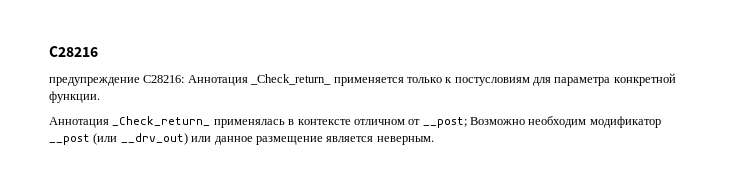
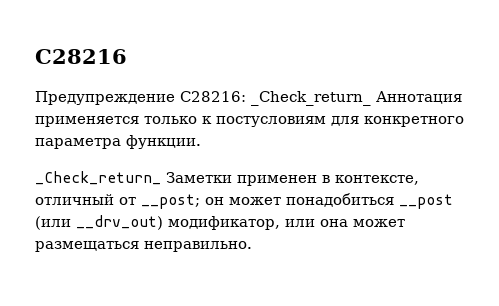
- предупреждение C28216: Аннотация _Check_return_ применяется только к постусловиям для параметра конкретной функции.
+ Предупреждение C28216: _Check_return_ Аннотация применяется только к постусловиям для конкретного параметра функции.
- Аннотация _Check_return_ применялась в контексте отличном от __post; Возможно необходим модификатор __post (или __drv_out) или данное размещение является неверным.
+ _Check_return_ Заметки применен в контексте, отличный от __post; он может понадобиться __post (или __drv_out) модификатор, или она может размещаться неправильно.

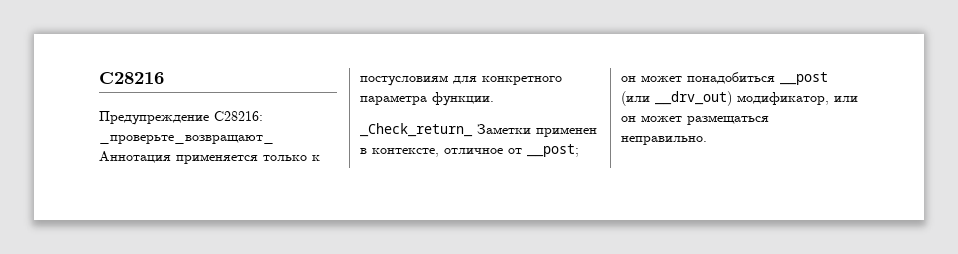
- Предупреждение C28216: _Check_return_ Аннотация применяется только к постусловиям для конкретного параметра функции.
+ Предупреждение C28216: _проверьте_возвращают_ Аннотация применяется только к постусловиям для конкретного параметра функции.
- _Check_return_ Заметки применен в контексте, отличный от __post; он может понадобиться __post (или __drv_out) модификатор, или она может размещаться неправильно.
+ _Check_return_ Заметки применен в контексте, отличное от __post; он может понадобиться __post (или __drv_out) модификатор, или он может размещаться неправильно.

